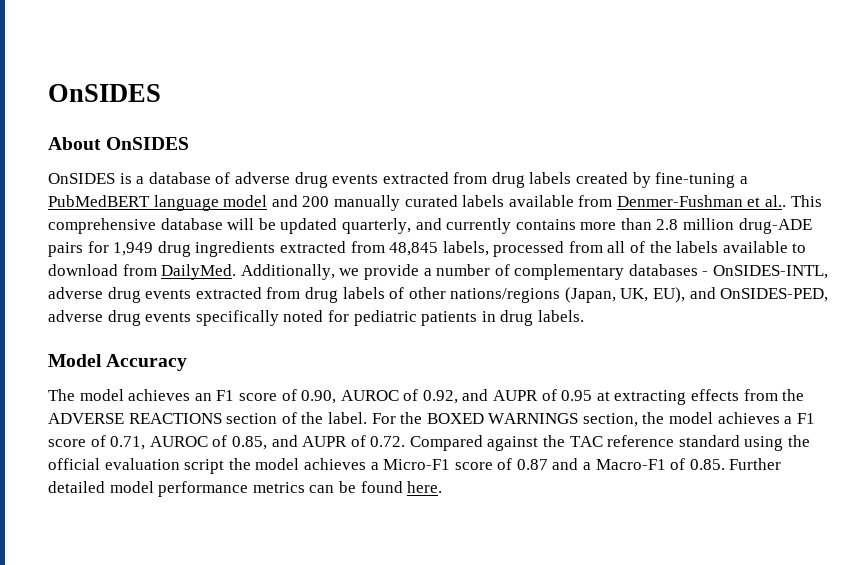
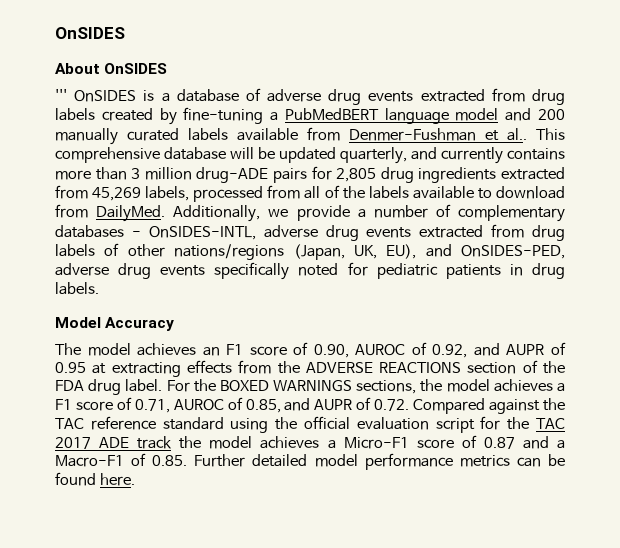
- OnSIDES is a database of adverse drug events extracted from drug labels created by fine-tuning a PubMedBERT language model and 200 manually curated labels available from Denmer-Fushman et al..
+ ''' OnSIDES is a database of adverse drug events extracted from drug labels created by fine-tuning a PubMedBERT language model and 200 manually curated labels available from Denmer-Fushman et al..
- This comprehensive database will be updated quarterly, and currently contains more than 2.8 million drug-ADE pairs for 1,949 drug ingredients extracted from 48,845 labels, processed from all of the labels available to download from DailyMed.
+ This comprehensive database will be updated quarterly, and currently contains more than 3 million drug-ADE pairs for 2,805 drug ingredients extracted from 45,269 labels, processed from all of the labels available to download from DailyMed.
- The model achieves an F1 score of 0.90, AUROC of 0.92, and AUPR of 0.95 at extracting effects from the ADVERSE REACTIONS section of the label.
+ The model achieves an F1 score of 0.90, AUROC of 0.92, and AUPR of 0.95 at extracting effects from the ADVERSE REACTIONS section of the FDA drug label.
- For the BOXED WARNINGS section, the model achieves a F1 score of 0.71, AUROC of 0.85, and AUPR of 0.72. Compared against the TAC reference standard using the official evaluation script the model achieves a Micro-F1 score of 0.87 and a Macro-F1 of 0.85. Further detailed model performance metrics can be found here.
+ For the BOXED WARNINGS sections, the model achieves a F1 score of 0.71, AUROC of 0.85, and AUPR of 0.72. Compared against the TAC reference standard using the official evaluation script for the TAC 2017 ADE track the model achieves a Micro-F1 score of 0.87 and a Macro-F1 of 0.85. Further detailed model performance metrics can be found here.

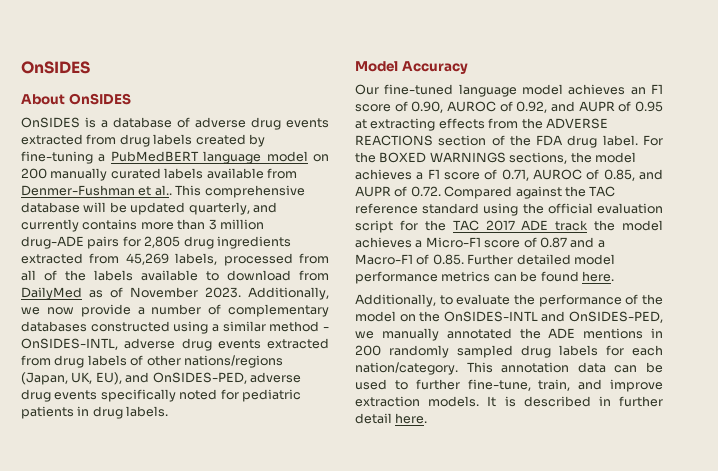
- ''' OnSIDES is a database of adverse drug events extracted from drug labels created by fine-tuning a PubMedBERT language model and 200 manually curated labels available from Denmer-Fushman et al..
+ OnSIDES is a database of adverse drug events extracted from drug labels created by fine-tuning a PubMedBERT language model on 200 manually curated labels available from Denmer-Fushman et al..
- This comprehensive database will be updated quarterly, and currently contains more than 3 million drug-ADE pairs for 2,805 drug ingredients extracted from 45,269 labels, processed from all of the labels available to download from DailyMed.
+ This comprehensive database will be updated quarterly, and currently contains more than 3 million drug-ADE pairs for 2,805 drug ingredients extracted from 45,269 labels, processed from all of the labels available to download from DailyMed as of November 2023.
- Additionally, we provide a number of complementary databases - OnSIDES-INTL, adverse drug events extracted from drug labels of other nations/regions (Japan, UK, EU), and OnSIDES-PED, adverse drug events specifically noted for pediatric patients in drug labels.
+ Additionally, we now provide a number of complementary databases constructed using a similar method - OnSIDES-INTL, adverse drug events extracted from drug labels of other nations/regions (Japan, UK, EU), and OnSIDES-PED, adverse drug events specifically noted for pediatric patients in drug labels.
- The model achieves an F1 score of 0.90, AUROC of 0.92, and AUPR of 0.95 at extracting effects from the ADVERSE REACTIONS section of the FDA drug label.
+ Our fine-tuned language model achieves an F1 score of 0.90, AUROC of 0.92, and AUPR of 0.95 at extracting effects from the ADVERSE REACTIONS section of the FDA drug label.
+ Additionally, to evaluate the performance of the model on the OnSIDES-INTL and OnSIDES-PED, we manually annotated the ADE mentions in 200 randomly sampled drug labels for each nation/category. This annotation data can be used to further fine-tune, train, and improve extraction models. It is described in further detail here.

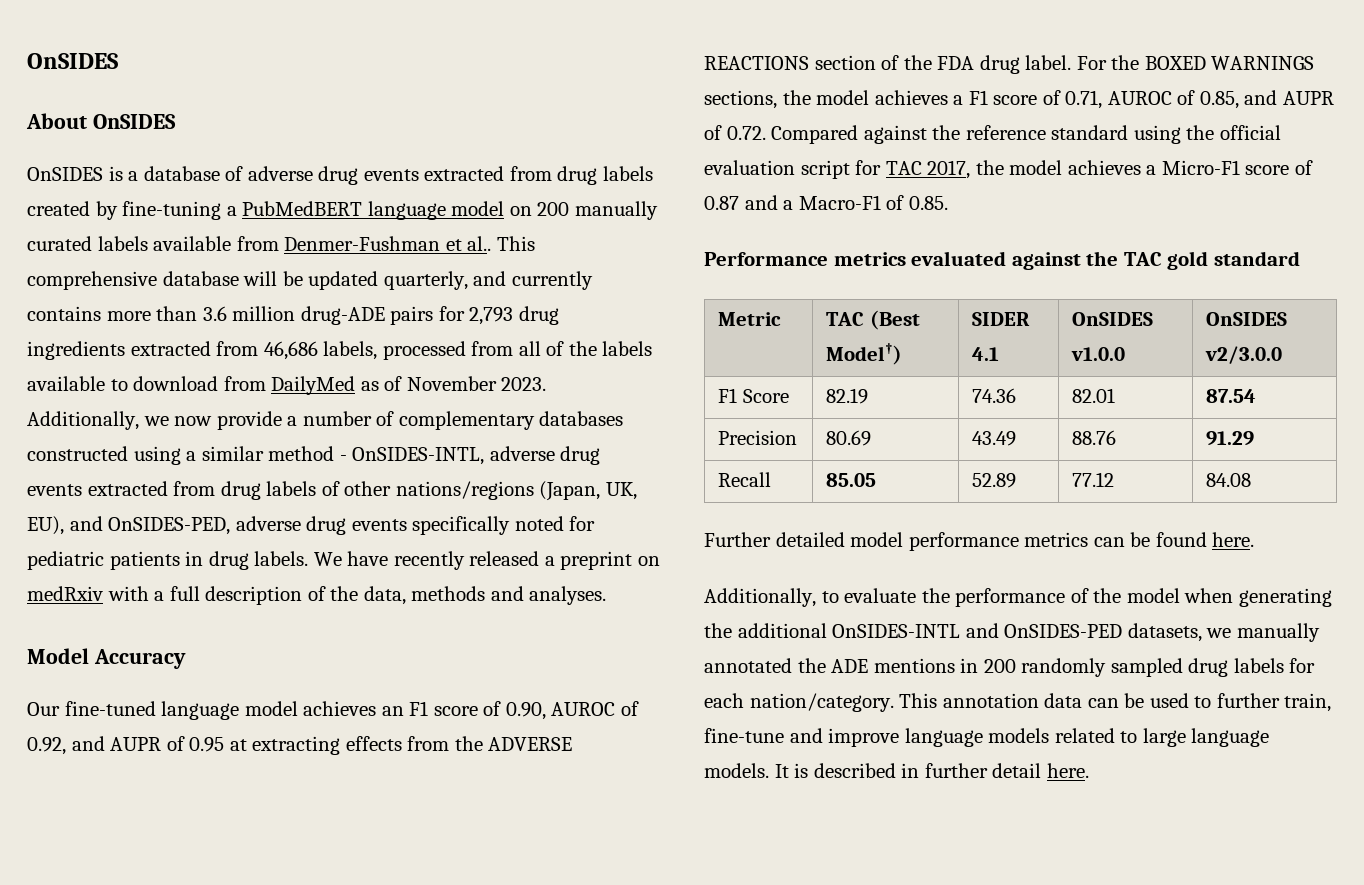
- This comprehensive database will be updated quarterly, and currently contains more than 3 million drug-ADE pairs for 2,805 drug ingredients extracted from 45,269 labels, processed from all of the labels available to download from DailyMed as of November 2023.
+ This comprehensive database will be updated quarterly, and currently contains more than 3.6 million drug-ADE pairs for 2,793 drug ingredients extracted from 46,686 labels, processed from all of the labels available to download from DailyMed as of November 2023.
+ We have recently released a preprint on medRxiv with a full description of the data, methods and analyses.
- For the BOXED WARNINGS sections, the model achieves a F1 score of 0.71, AUROC of 0.85, and AUPR of 0.72. Compared against the TAC reference standard using the official evaluation script for the TAC 2017 ADE track the model achieves a Micro-F1 score of 0.87 and a Macro-F1 of 0.85. Further detailed model performance metrics can be found here.
+ For the BOXED WARNINGS sections, the model achieves a F1 score of 0.71, AUROC of 0.85, and AUPR of 0.72. Compared against the reference standard using the official evaluation script for TAC 2017, the model achieves a Micro-F1 score of 0.87 and a Macro-F1 of 0.85.
+ Performance metrics evaluated against the TAC gold standard
+ Metric | TAC (Best Model†) | SIDER 4.1 | OnSIDES v1.0.0 | OnSIDES v2/3.0.0
+ F1 Score | 82.19 | 74.36 | 82.01 | 87.54
+ Precision | 80.69 | 43.49 | 88.76 | 91.29
+ Recall | 85.05 | 52.89 | 77.12 | 84.08
+ Further detailed model performance metrics can be found here.
- Additionally, to evaluate the performance of the model on the OnSIDES-INTL and OnSIDES-PED, we manually annotated the ADE mentions in 200 randomly sampled drug labels for each nation/category.
+ Additionally, to evaluate the performance of the model when generating the additional OnSIDES-INTL and OnSIDES-PED datasets, we manually annotated the ADE mentions in 200 randomly sampled drug labels for each nation/category.
- This annotation data can be used to further fine-tune, train, and improve extraction models.
+ This annotation data can be used to further train, fine-tune and improve language models related to large language models.

